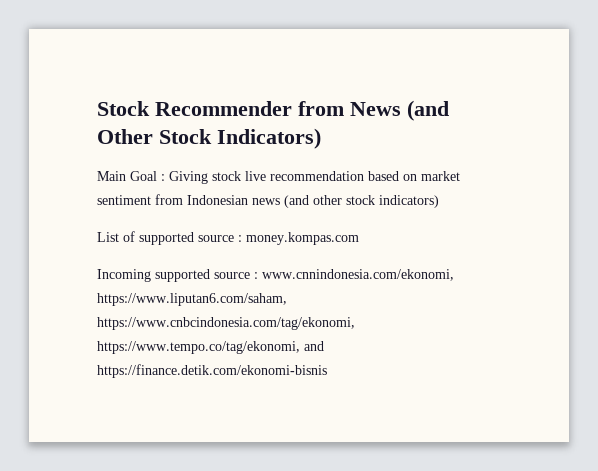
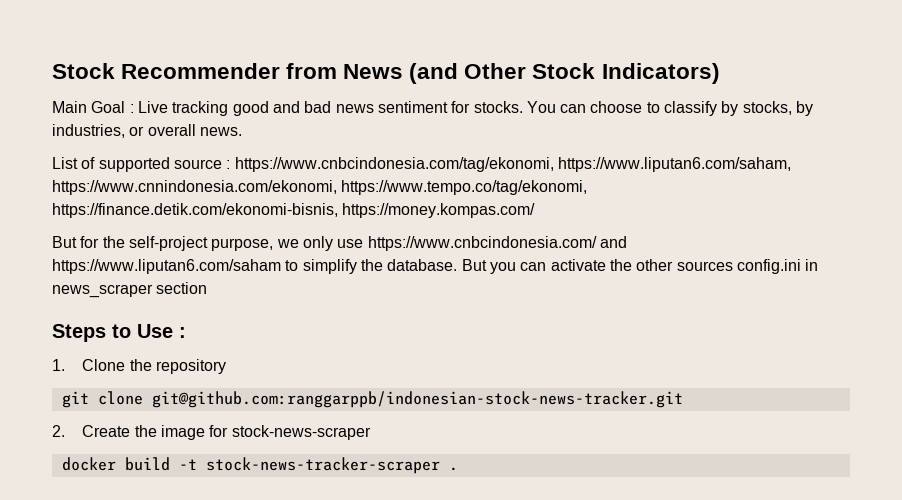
- Main Goal : Giving stock live recommendation based on market sentiment from Indonesian news (and other stock indicators)
+ Main Goal : Live tracking good and bad news sentiment for stocks. You can choose to classify by stocks, by industries, or overall news.
- List of supported source : money.kompas.com
- Incoming supported source : www.cnnindonesia.com/ekonomi, https://www.liputan6.com/saham, https://www.cnbcindonesia.com/tag/ekonomi, https://www.tempo.co/tag/ekonomi, and https://finance.detik.com/ekonomi-bisnis
+ List of supported source : https://www.cnbcindonesia.com/tag/ekonomi, https://www.liputan6.com/saham, https://www.cnnindonesia.com/ekonomi, https://www.tempo.co/tag/ekonomi, https://finance.detik.com/ekonomi-bisnis, https://money.kompas.com/
+ But for the self-project purpose, we only use https://www.cnbcindonesia.com/ and https://www.liputan6.com/saham to simplify the database. But you can activate the other sources config.ini in news_scraper section
+ Steps to Use :
+ 1. Clone the repository
+ git clone git@github.com:ranggarppb/indonesian-stock-news-tracker.git
+ 2. Create the image for stock-news-scraper
+ docker build -t stock-news-tracker-scraper .

